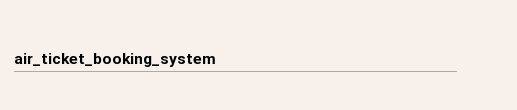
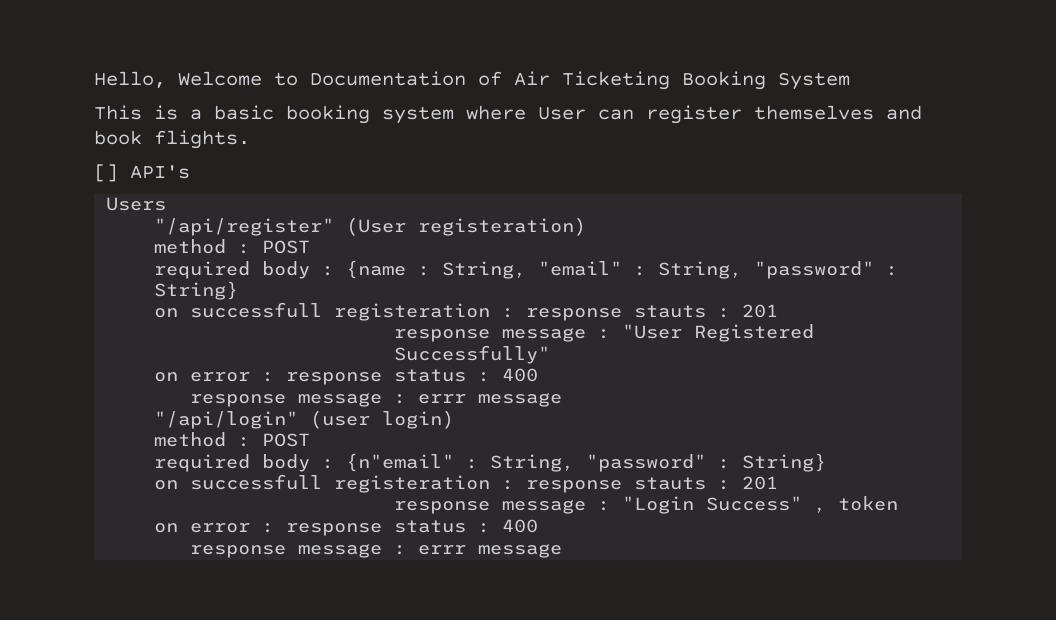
- air_ticket_booking_system
+ Hello, Welcome to Documentation of Air Ticketing Booking System
+ This is a basic booking system where User can register themselves and book flights.
+ [] API's
+ Users
+ "/api/register" (User registeration)
+ method : POST
+ required body : {name : String, "email" : String, "password" : String}
+ on successfull registeration : response stauts : 201
+ response message : "User Registered Successfully"
+ on error : response status : 400
+ response message : errr message
+ "/api/login" (user login)
+ method : POST
+ required body : {n"email" : String, "password" : String}
+ on successfull registeration : response stauts : 201
+ response message : "Login Success" , token
+ on error : response status : 400
+ response message : errr message

